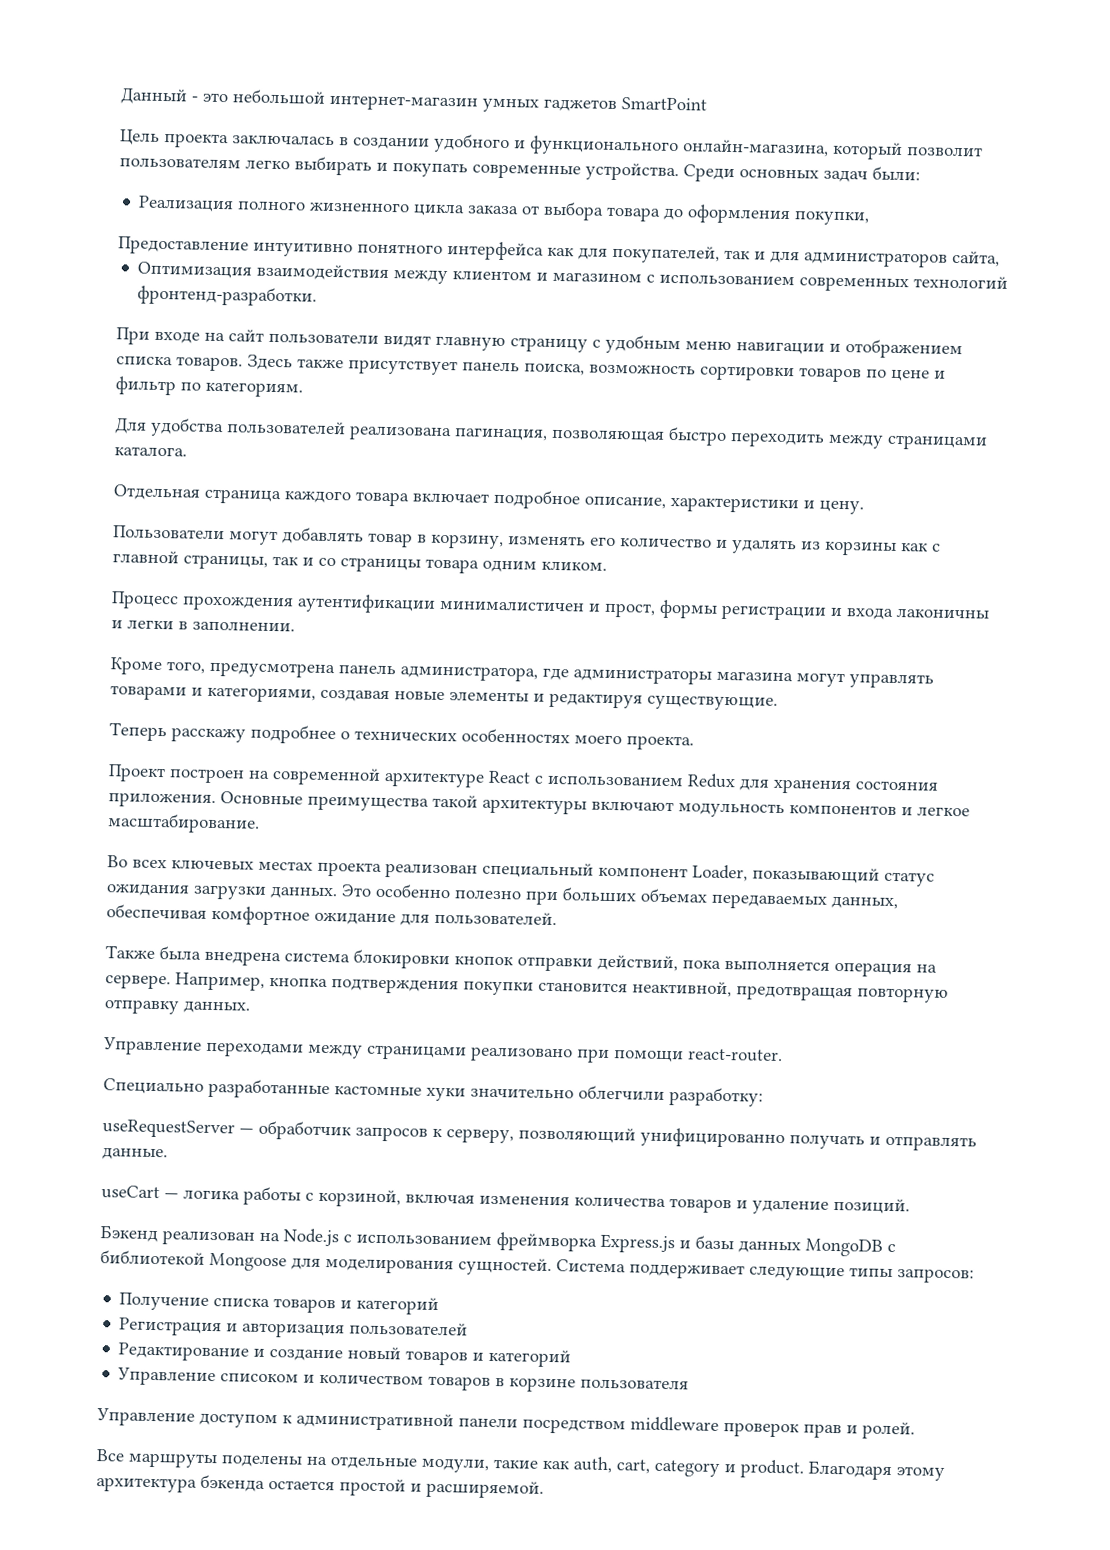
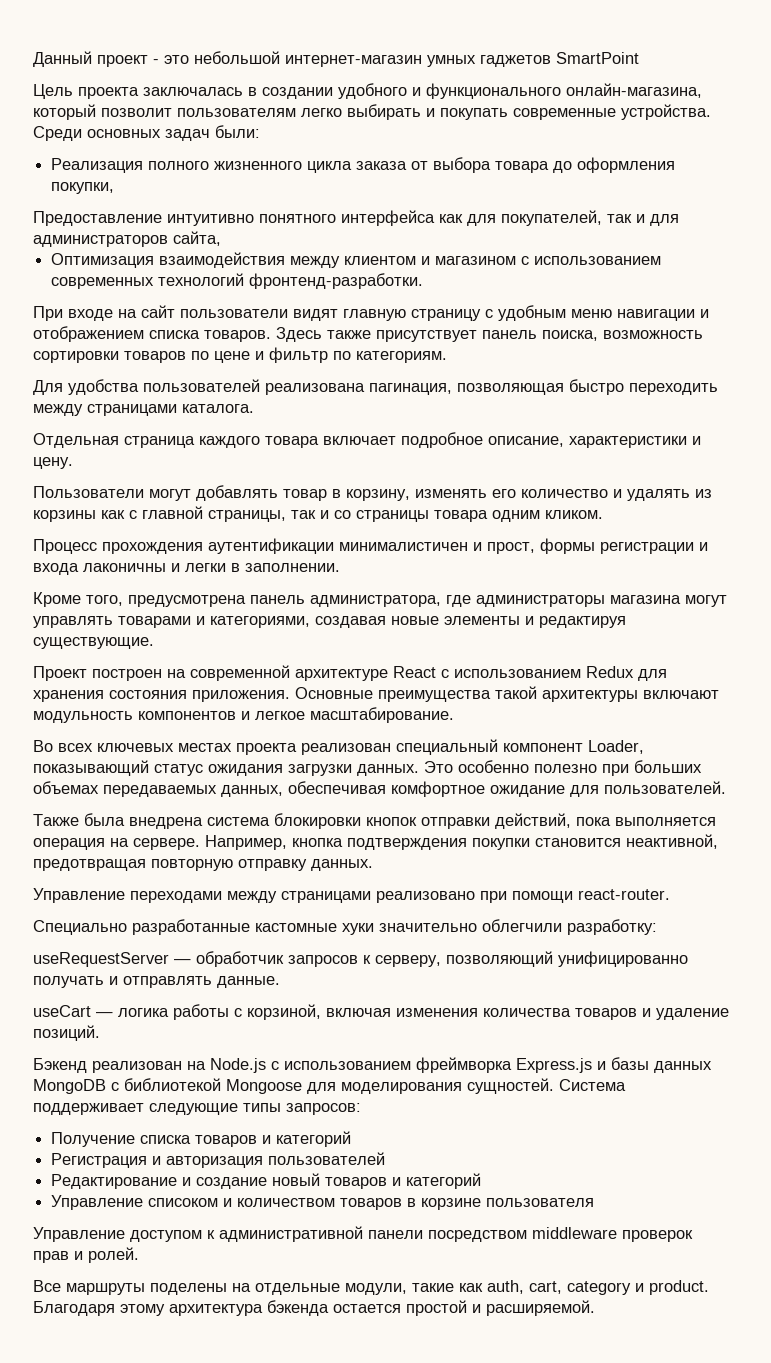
- Данный - это небольшой интернет-магазин умных гаджетов SmartPoint
+ Данный проект - это небольшой интернет-магазин умных гаджетов SmartPoint
- Теперь расскажу подробнее о технических особенностях моего проекта.

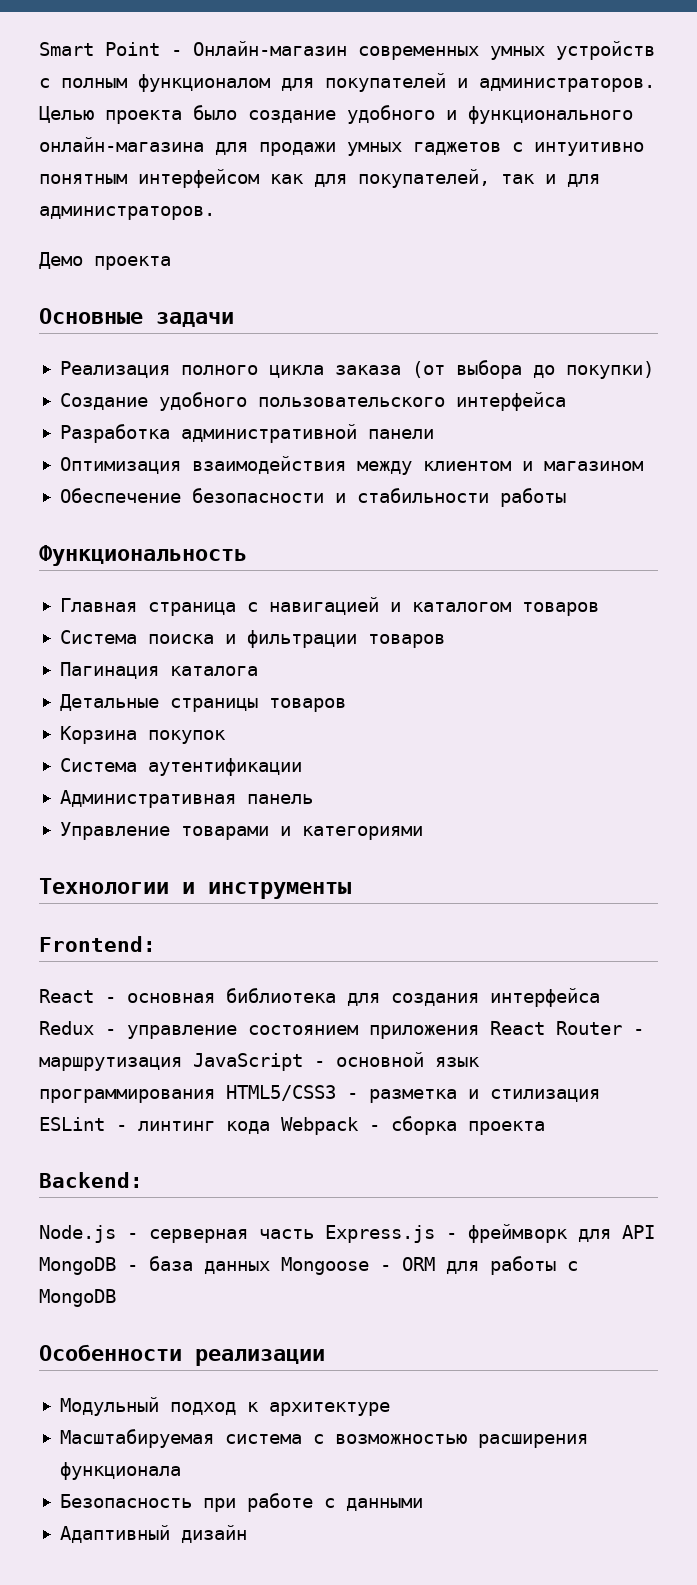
- Данный проект - это небольшой интернет-магазин умных гаджетов SmartPoint
- Цель проекта заключалась в создании удобного и функционального онлайн-магазина, который позволит пользователям легко выбирать и покупать современные устройства. Среди основных задач были:
- Реализация полного жизненного цикла заказа от выбора товара до оформления покупки,
- Предоставление интуитивно понятного интерфейса как для покупателей, так и для администраторов сайта,
+ Smart Point - Онлайн-магазин современных умных устройств с полным функционалом для покупателей и администраторов. Целью проекта было создание удобного и функционального онлайн-магазина для продажи умных гаджетов с интуитивно понятным интерфейсом как для покупателей, так и для администраторов.
+ Демо проекта
+ Основные задачи
+ Реализация полного цикла заказа (от выбора до покупки)
+ Создание удобного пользовательского интерфейса
+ Разработка административной панели
- Оптимизация взаимодействия между клиентом и магазином с использованием современных технологий фронтенд-разработки.
- При входе на сайт пользователи видят главную страницу с удобным меню навигации и отображением списка товаров. Здесь также присутствует панель поиска, возможность сортировки товаров по цене и фильтр по категориям.
- Для удобства пользователей реализована пагинация, позволяющая быстро переходить между страницами каталога.
- Отдельная страница каждого товара включает подробное описание, характеристики и цену.
- Пользователи могут добавлять товар в корзину, изменять его количество и удалять из корзины как с главной страницы, так и со страницы товара одним кликом.
- Процесс прохождения аутентификации минималистичен и прост, формы регистрации и входа лаконичны и легки в заполнении.
- Кроме того, предусмотрена панель администратора, где администраторы магазина могут управлять товарами и категориями, создавая новые элементы и редактируя существующие.
- Проект построен на современной архитектуре React с использованием Redux для хранения состояния приложения. Основные преимущества такой архитектуры включают модульность компонентов и легкое масштабирование.
- Во всех ключевых местах проекта реализован специальный компонент Loader, показывающий статус ожидания загрузки данных. Это особенно полезно при больших объемах передаваемых данных, обеспечивая комфортное ожидание для пользователей.
- Также была внедрена система блокировки кнопок отправки действий, пока выполняется операция на сервере. Например, кнопка подтверждения покупки становится неактивной, предотвращая повторную отправку данных.
- Управление переходами между страницами реализовано при помощи react-router.
- Специально разработанные кастомные хуки значительно облегчили разработку:
- useRequestServer — обработчик запросов к серверу, позволяющий унифицированно получать и отправлять данные.
- useCart — логика работы с корзиной, включая изменения количества товаров и удаление позиций.
- Бэкенд реализован на Node.js с использованием фреймворка Express.js и базы данных MongoDB с библиотекой Mongoose для моделирования сущностей. Система поддерживает следующие типы запросов:
- Получение списка товаров и категорий
- Регистрация и авторизация пользователей
- Редактирование и создание новый товаров и категорий
- Управление списоком и количеством товаров в корзине пользователя
- Управление доступом к административной панели посредством middleware проверок прав и ролей.
- Все маршруты поделены на отдельные модули, такие как auth, cart, category и product. Благодаря этому архитектура бэкенда остается простой и расширяемой.
+ Оптимизация взаимодействия между клиентом и магазином
+ Обеспечение безопасности и стабильности работы
+ Функциональность
+ Главная страница с навигацией и каталогом товаров
+ Система поиска и фильтрации товаров
+ Пагинация каталога
+ Детальные страницы товаров
+ Корзина покупок
+ Система аутентификации
+ Административная панель
+ Управление товарами и категориями
+ Технологии и инструменты
+ Frontend:
+ React - основная библиотека для создания интерфейса Redux - управление состоянием приложения React Router - маршрутизация JavaScript - основной язык программирования HTML5/CSS3 - разметка и стилизация ESLint - линтинг кода Webpack - сборка проекта
+ Backend:
+ Node.js - серверная часть Express.js - фреймворк для API MongoDB - база данных Mongoose - ORM для работы с MongoDB
+ Особенности реализации
+ Модульный подход к архитектуре
+ Масштабируемая система с возможностью расширения функционала
+ Безопасность при работе с данными
+ Адаптивный дизайн

